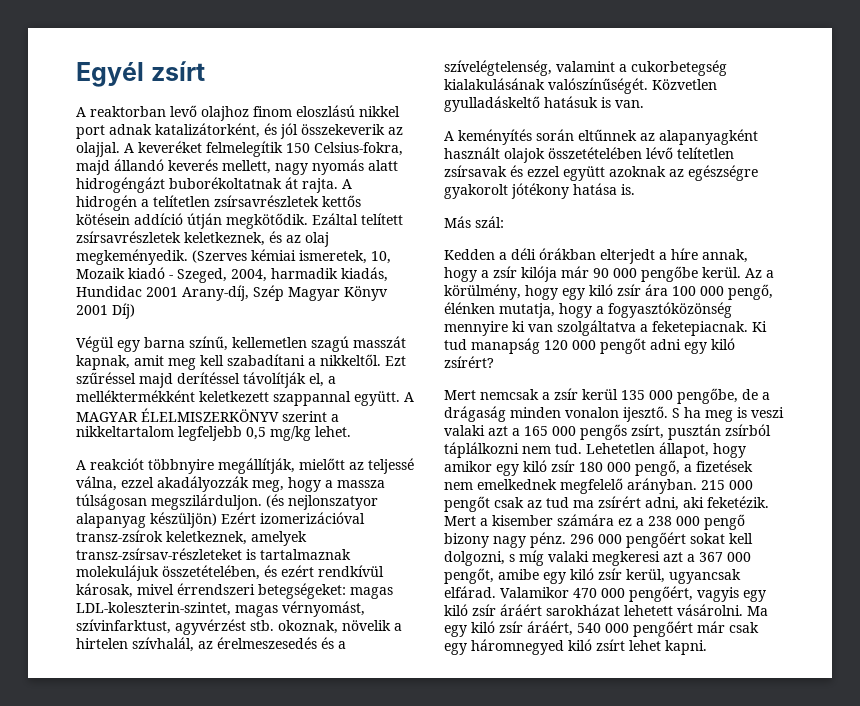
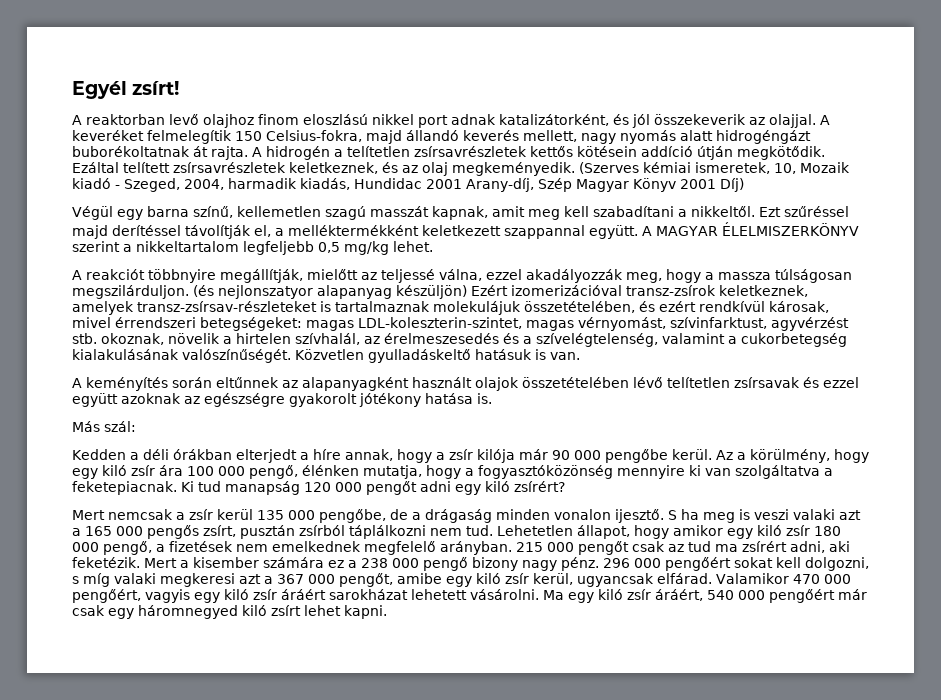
- Egyél zsírt
+ Egyél zsírt!

